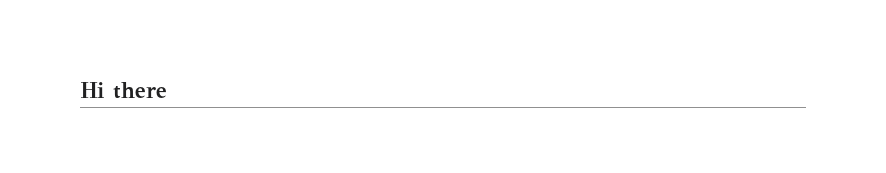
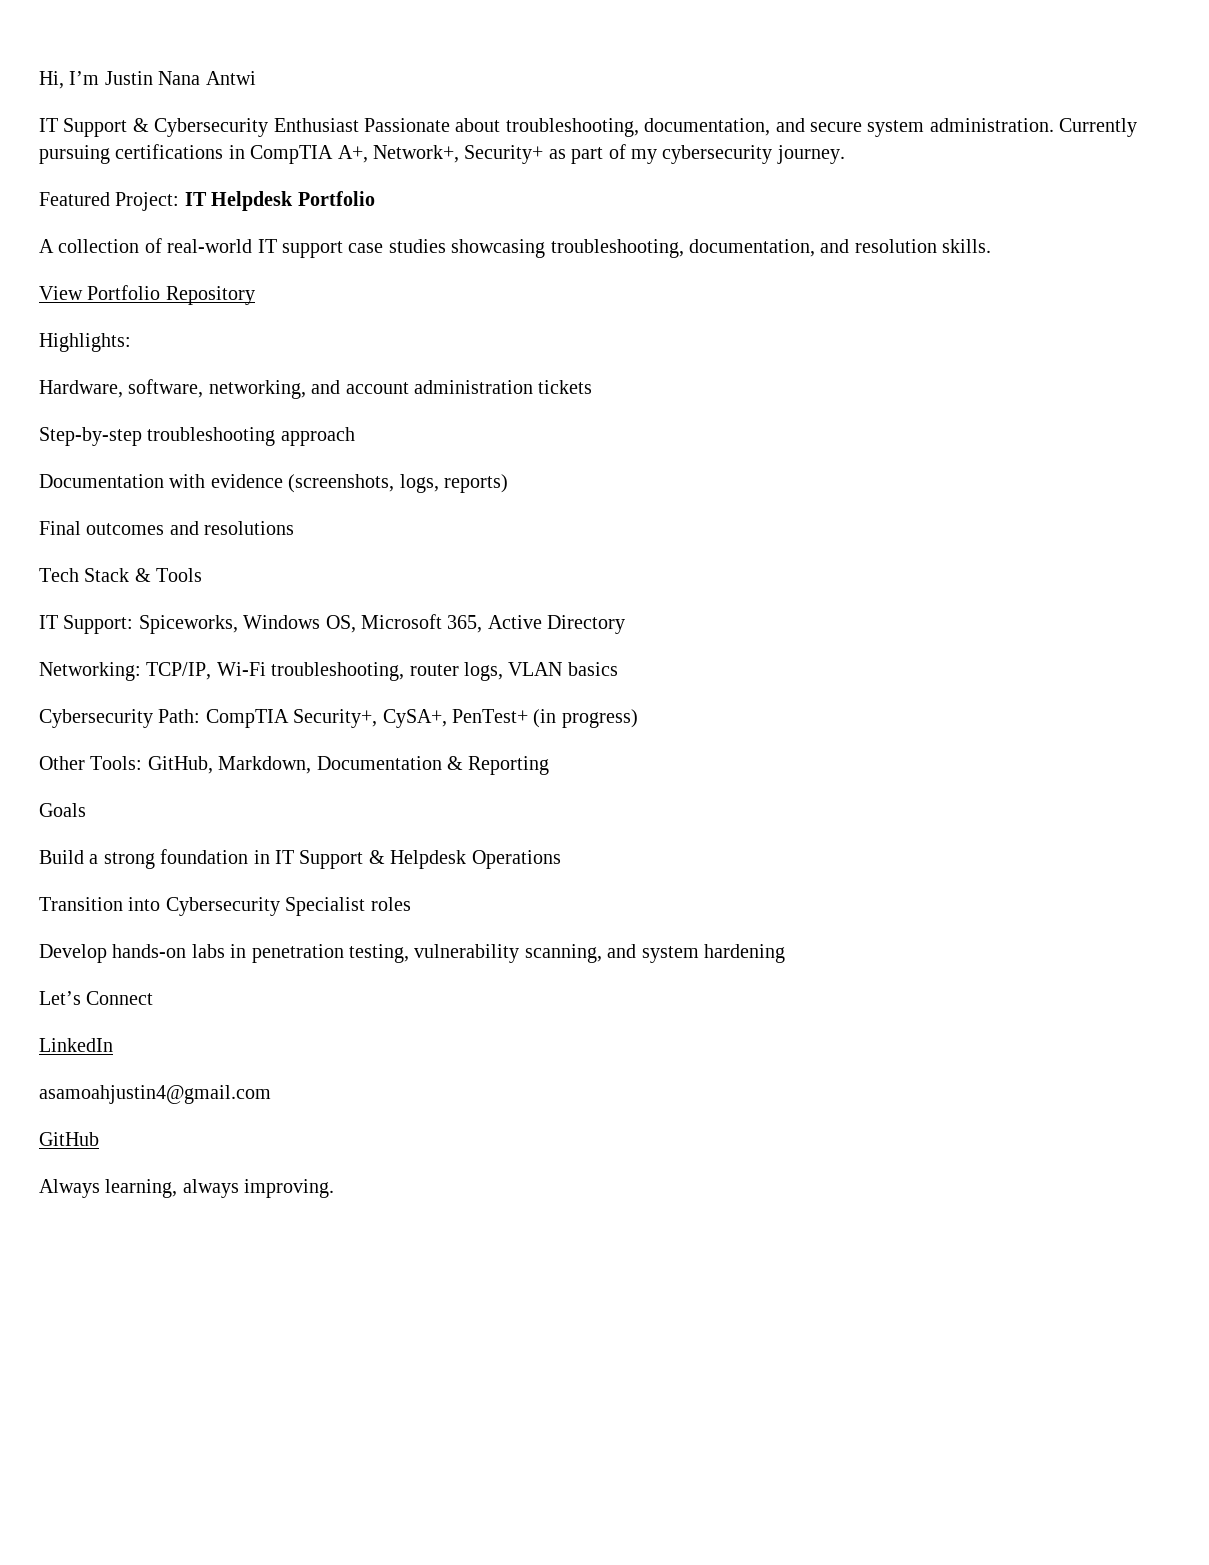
- Hi there
+ Hi, I’m Justin Nana Antwi
+ IT Support & Cybersecurity Enthusiast Passionate about troubleshooting, documentation, and secure system administration. Currently pursuing certifications in CompTIA A+, Network+, Security+ as part of my cybersecurity journey.
+ Featured Project: IT Helpdesk Portfolio
+ A collection of real-world IT support case studies showcasing troubleshooting, documentation, and resolution skills.
+ View Portfolio Repository
+ Highlights:
+ Hardware, software, networking, and account administration tickets
+ Step-by-step troubleshooting approach
+ Documentation with evidence (screenshots, logs, reports)
+ Final outcomes and resolutions
+ Tech Stack & Tools
+ IT Support: Spiceworks, Windows OS, Microsoft 365, Active Directory
+ Networking: TCP/IP, Wi-Fi troubleshooting, router logs, VLAN basics
+ Cybersecurity Path: CompTIA Security+, CySA+, PenTest+ (in progress)
+ Other Tools: GitHub, Markdown, Documentation & Reporting
+ Goals
+ Build a strong foundation in IT Support & Helpdesk Operations
+ Transition into Cybersecurity Specialist roles
+ Develop hands-on labs in penetration testing, vulnerability scanning, and system hardening
+ Let’s Connect
+ LinkedIn
+ asamoahjustin4@gmail.com
+ GitHub
+ Always learning, always improving.

